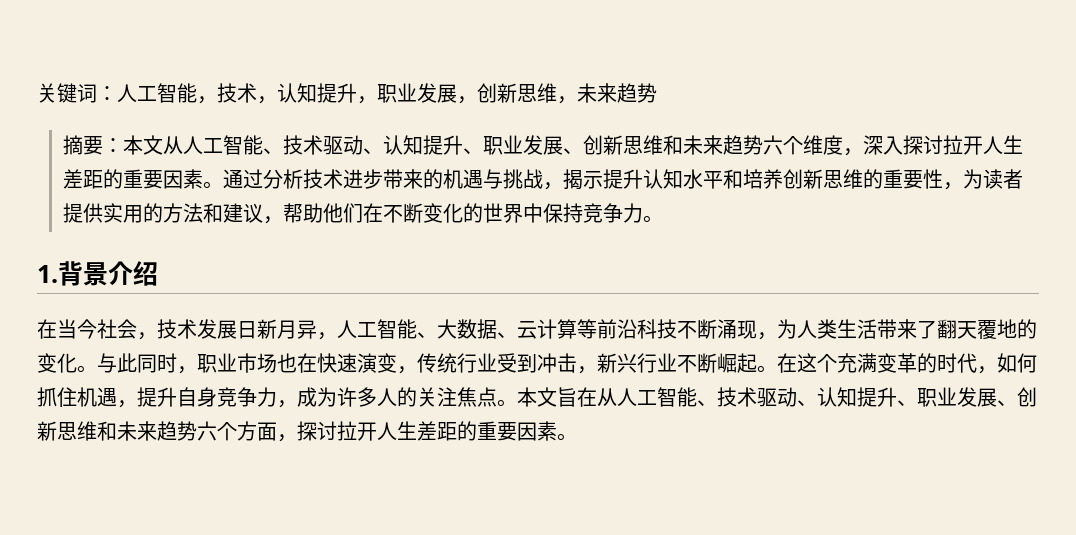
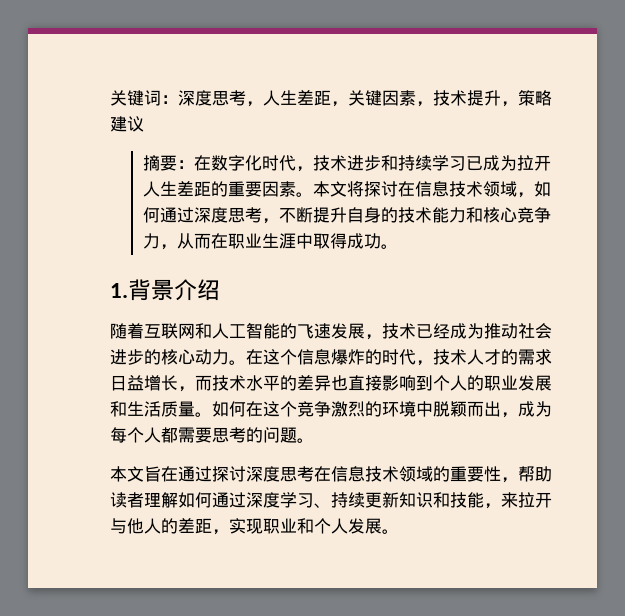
- 关键词：人工智能，技术，认知提升，职业发展，创新思维，未来趋势
- 摘要：本文从人工智能、技术驱动、认知提升、职业发展、创新思维和未来趋势六个维度，深入探讨拉开人生差距的重要因素。通过分析技术进步带来的机遇与挑战，揭示提升认知水平和培养创新思维的重要性，为读者提供实用的方法和建议，帮助他们在不断变化的世界中保持竞争力。
+ 关键词：深度思考，人生差距，关键因素，技术提升，策略建议
+ 摘要：在数字化时代，技术进步和持续学习已成为拉开人生差距的重要因素。本文将探讨在信息技术领域，如何通过深度思考，不断提升自身的技术能力和核心竞争力，从而在职业生涯中取得成功。
  1.背景介绍
- 在当今社会，技术发展日新月异，人工智能、大数据、云计算等前沿科技不断涌现，为人类生活带来了翻天覆地的变化。与此同时，职业市场也在快速演变，传统行业受到冲击，新兴行业不断崛起。在这个充满变革的时代，如何抓住机遇，提升自身竞争力，成为许多人的关注焦点。本文旨在从人工智能、技术驱动、认知提升、职业发展、创新思维和未来趋势六个方面，探讨拉开人生差距的重要因素。
+ 随着互联网和人工智能的飞速发展，技术已经成为推动社会进步的核心动力。在这个信息爆炸的时代，技术人才的需求日益增长，而技术水平的差异也直接影响到个人的职业发展和生活质量。如何在这个竞争激烈的环境中脱颖而出，成为每个人都需要思考的问题。
+ 本文旨在通过探讨深度思考在信息技术领域的重要性，帮助读者理解如何通过深度学习、持续更新知识和技能，来拉开与他人的差距，实现职业和个人发展。

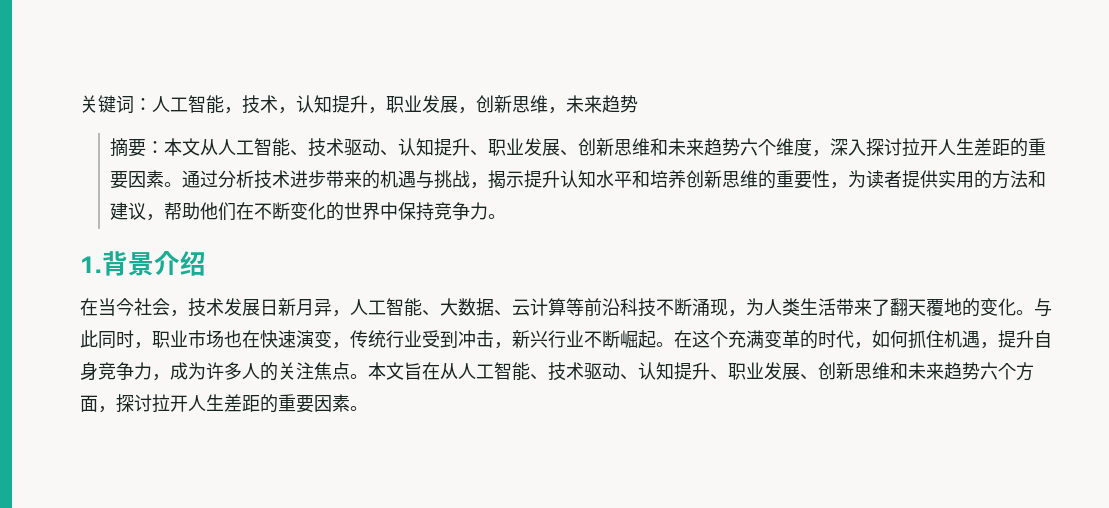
- 关键词：深度思考，人生差距，关键因素，技术提升，策略建议
- 摘要：在数字化时代，技术进步和持续学习已成为拉开人生差距的重要因素。本文将探讨在信息技术领域，如何通过深度思考，不断提升自身的技术能力和核心竞争力，从而在职业生涯中取得成功。
+ 关键词：人工智能，技术，认知提升，职业发展，创新思维，未来趋势
+ 摘要：本文从人工智能、技术驱动、认知提升、职业发展、创新思维和未来趋势六个维度，深入探讨拉开人生差距的重要因素。通过分析技术进步带来的机遇与挑战，揭示提升认知水平和培养创新思维的重要性，为读者提供实用的方法和建议，帮助他们在不断变化的世界中保持竞争力。
  1.背景介绍
- 随着互联网和人工智能的飞速发展，技术已经成为推动社会进步的核心动力。在这个信息爆炸的时代，技术人才的需求日益增长，而技术水平的差异也直接影响到个人的职业发展和生活质量。如何在这个竞争激烈的环境中脱颖而出，成为每个人都需要思考的问题。
- 本文旨在通过探讨深度思考在信息技术领域的重要性，帮助读者理解如何通过深度学习、持续更新知识和技能，来拉开与他人的差距，实现职业和个人发展。
+ 在当今社会，技术发展日新月异，人工智能、大数据、云计算等前沿科技不断涌现，为人类生活带来了翻天覆地的变化。与此同时，职业市场也在快速演变，传统行业受到冲击，新兴行业不断崛起。在这个充满变革的时代，如何抓住机遇，提升自身竞争力，成为许多人的关注焦点。本文旨在从人工智能、技术驱动、认知提升、职业发展、创新思维和未来趋势六个方面，探讨拉开人生差距的重要因素。

